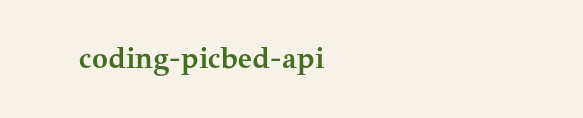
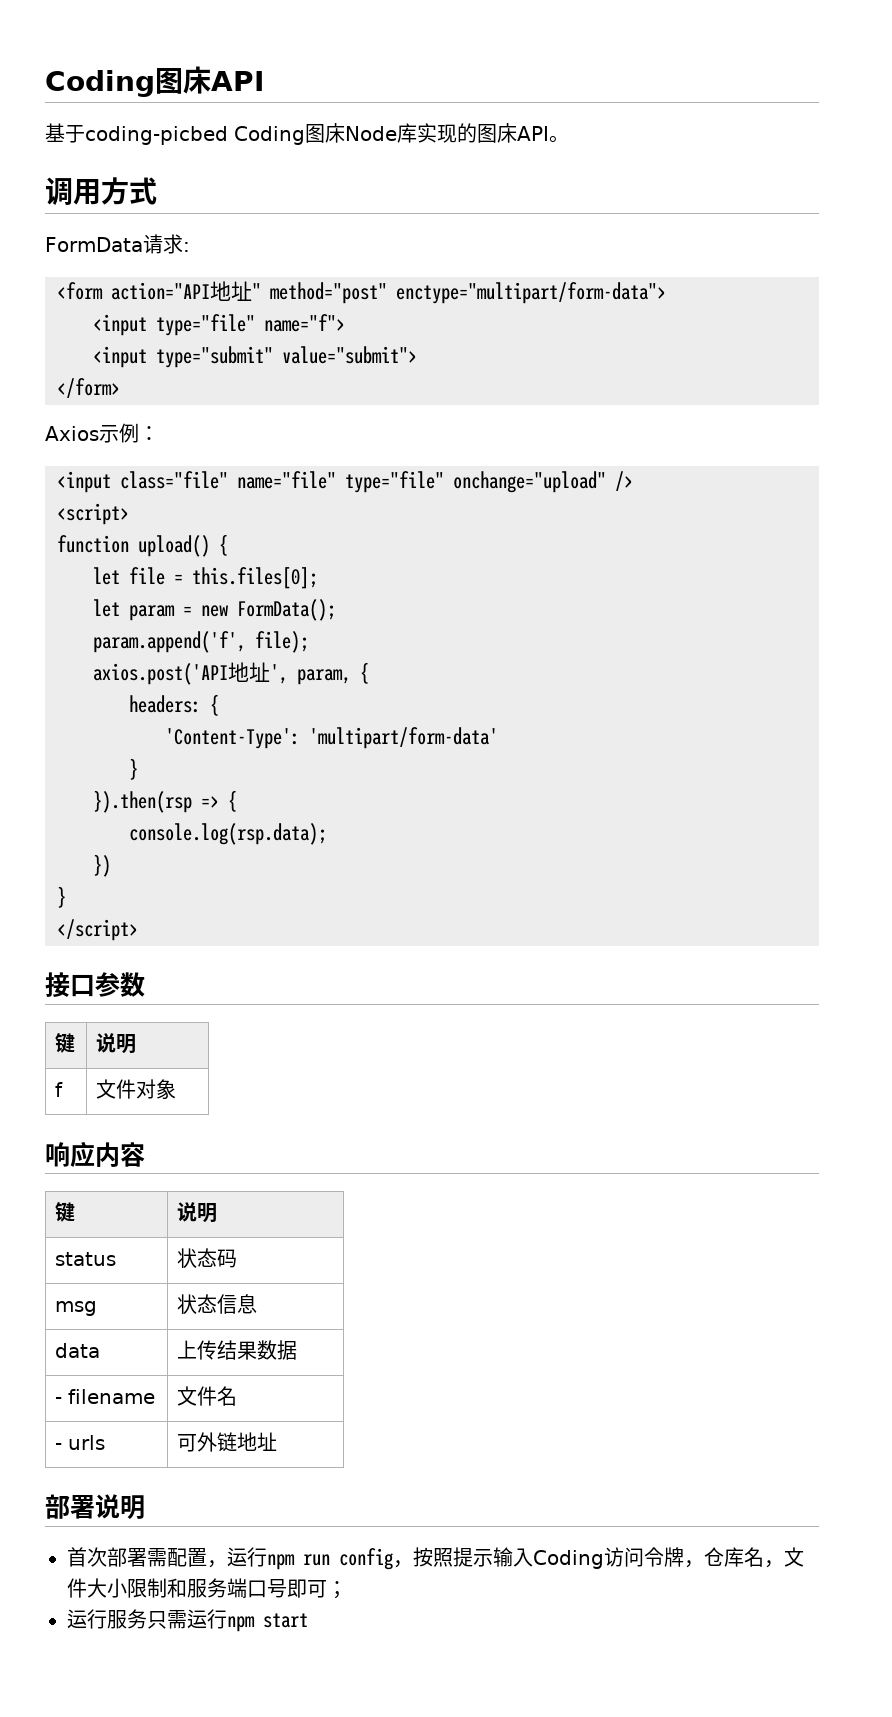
- coding-picbed-api
+ Coding图床API
+ 基于coding-picbed Coding图床Node库实现的图床API。
+ 调用方式
+ FormData请求:
+ <form action="API地址" method="post" enctype="multipart/form-data">
+ <input type="file" name="f">
+ <input type="submit" value="submit">
+ </form>
+ Axios示例：
+ <input class="file" name="file" type="file" onchange="upload" />
+ <script>
+ function upload() {
+ let file = this.files[0];
+ let param = new FormData();
+ param.append('f', file);
+ axios.post('API地址', param, {
+ headers: {
+ 'Content-Type': 'multipart/form-data'
+ }
+ }).then(rsp => {
+ console.log(rsp.data);
+ })
+ }
+ </script>
+ 接口参数
+ 键 | 说明
+ f | 文件对象
+ 响应内容
+ 键 | 说明
+ status | 状态码
+ msg | 状态信息
+ data | 上传结果数据
+ - filename | 文件名
+ - urls | 可外链地址
+ 部署说明
+ 首次部署需配置，运行npm run config，按照提示输入Coding访问令牌，仓库名，文件大小限制和服务端口号即可；
+ 运行服务只需运行npm start

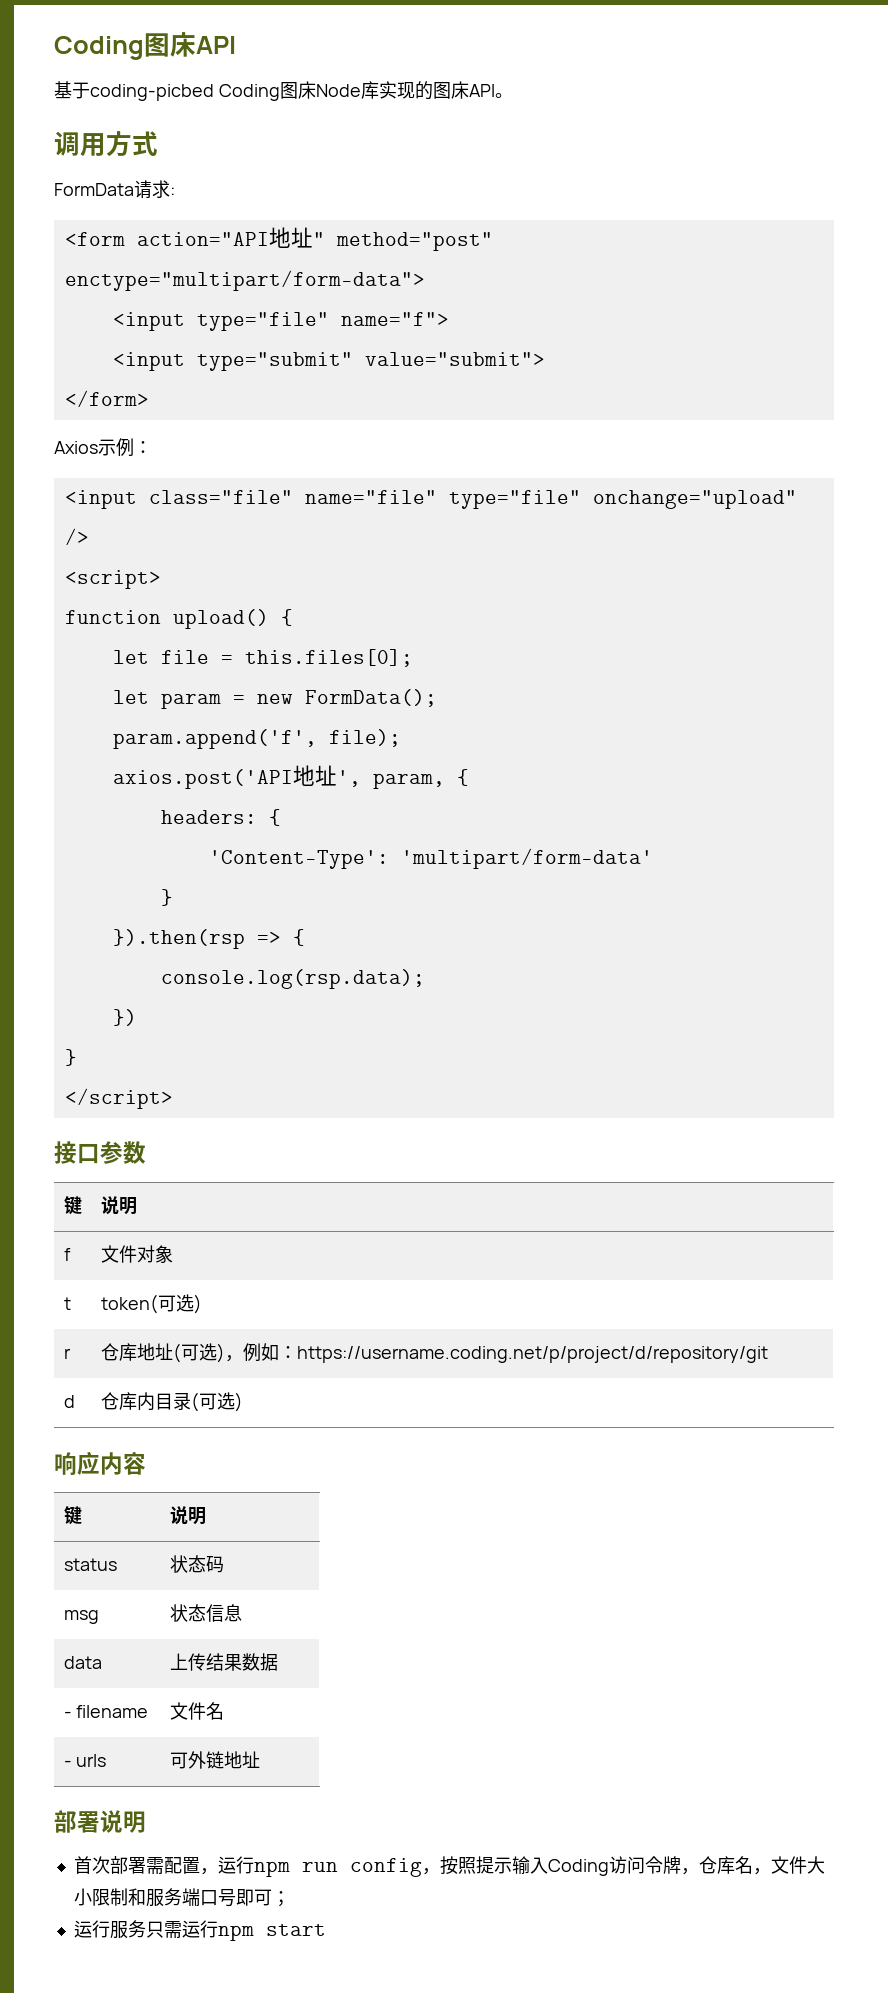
+ t | token(可选)
+ r | 仓库地址(可选)，例如：https://username.coding.net/p/project/d/repository/git
+ d | 仓库内目录(可选)

